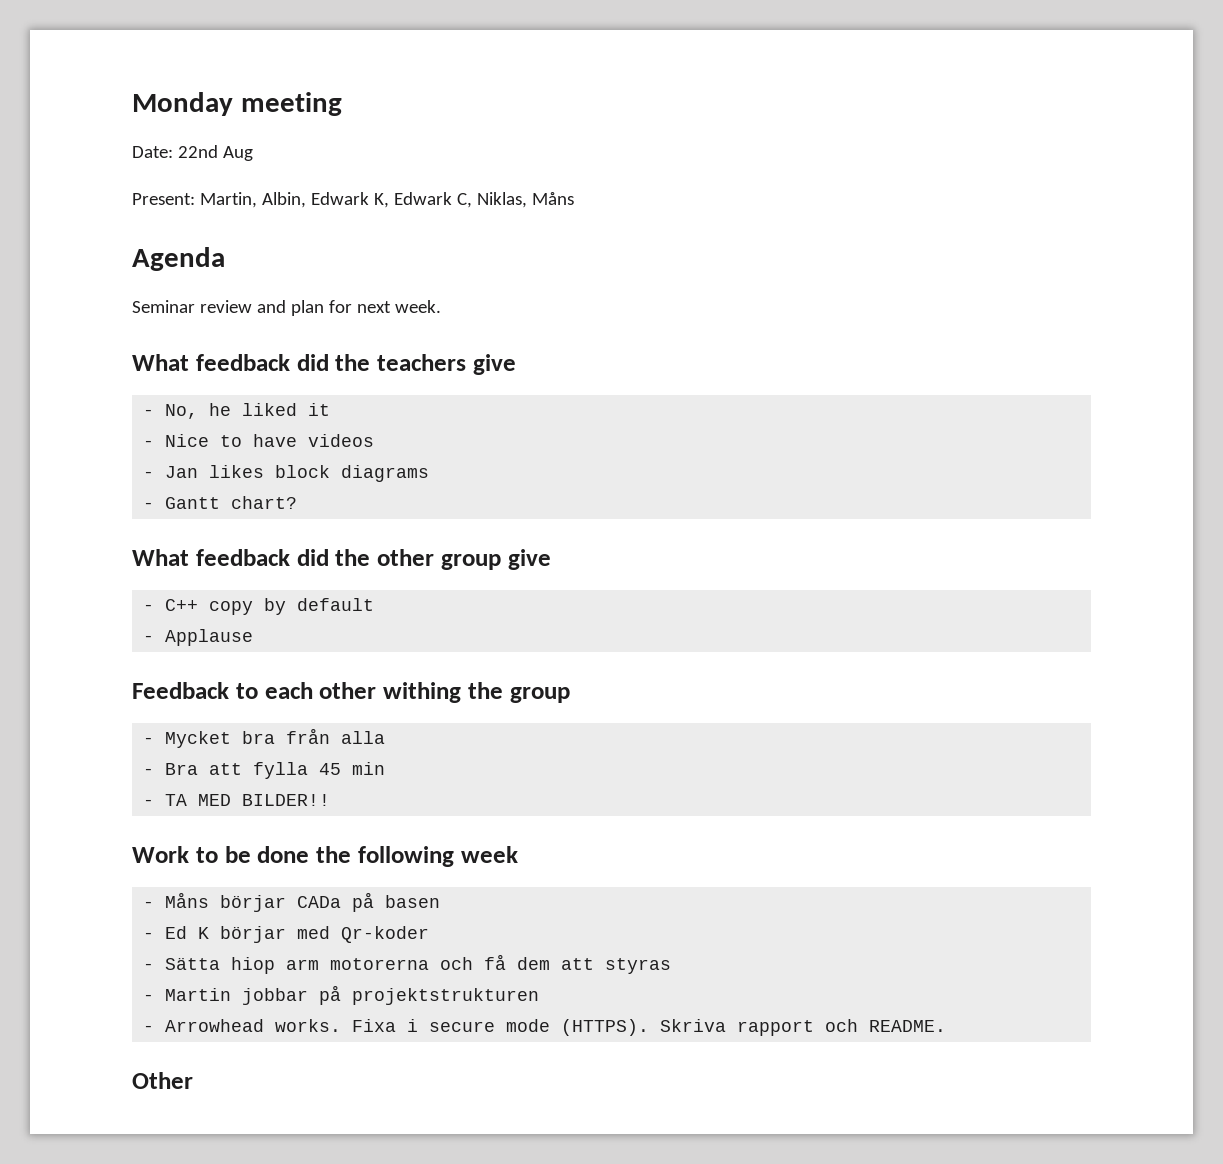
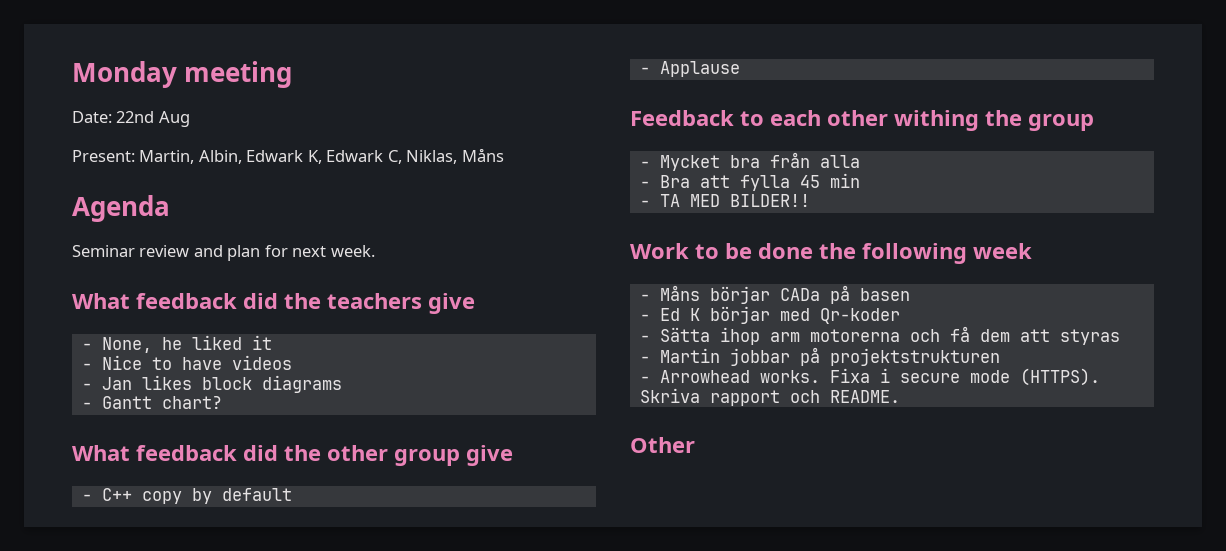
- - No, he liked it
+ - None, he liked it
- - Sätta hiop arm motorerna och få dem att styras
+ - Sätta ihop arm motorerna och få dem att styras

